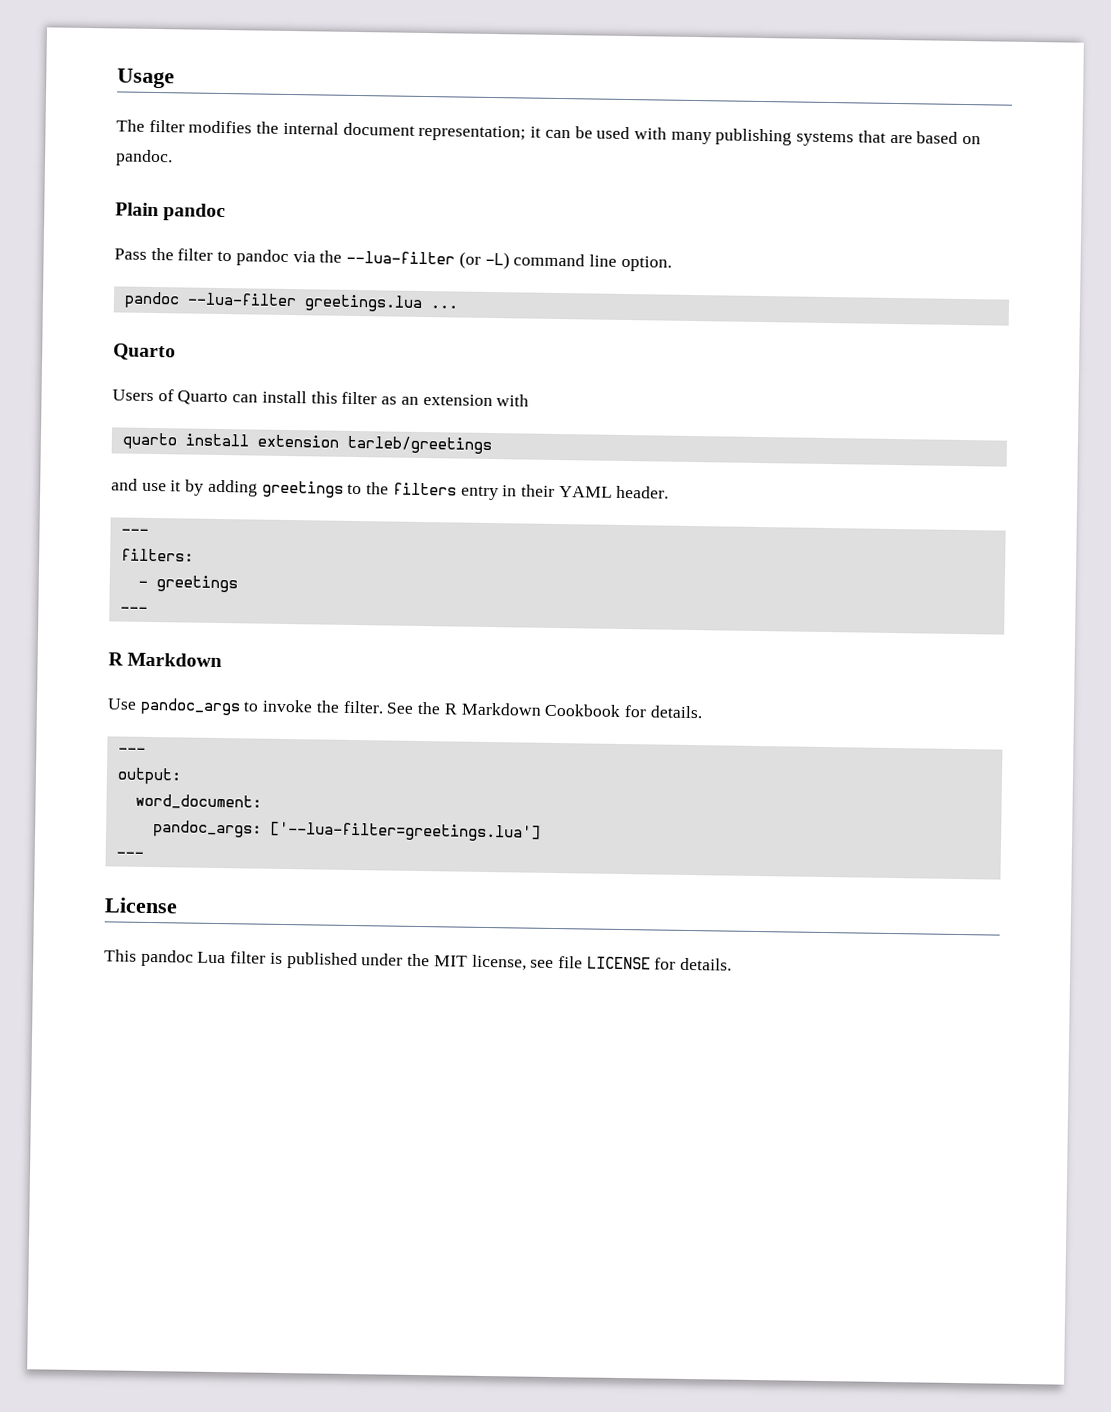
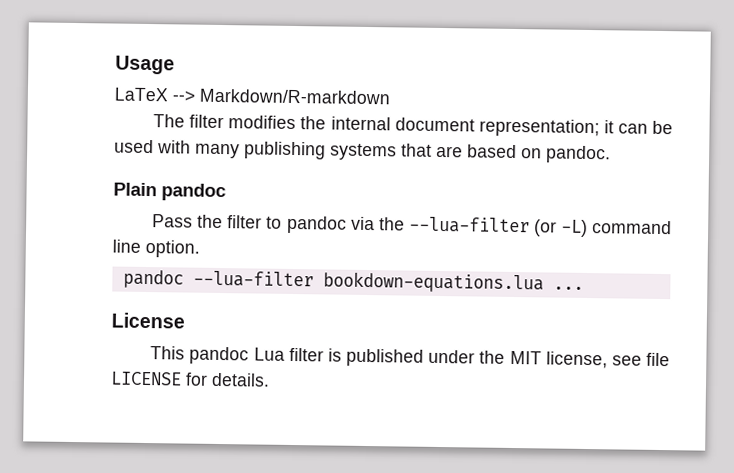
+ LaTeX --> Markdown/R-markdown
- pandoc --lua-filter greetings.lua ...
- Quarto
- Users of Quarto can install this filter as an extension with
- quarto install extension tarleb/greetings
- and use it by adding greetings to the filters entry in their YAML header.
- ---
- filters:
- - greetings
- ---
- R Markdown
- Use pandoc_args to invoke the filter. See the R Markdown Cookbook for details.
- ---
- output:
- word_document:
- pandoc_args: ['--lua-filter=greetings.lua']
- ---
+ pandoc --lua-filter bookdown-equations.lua ...

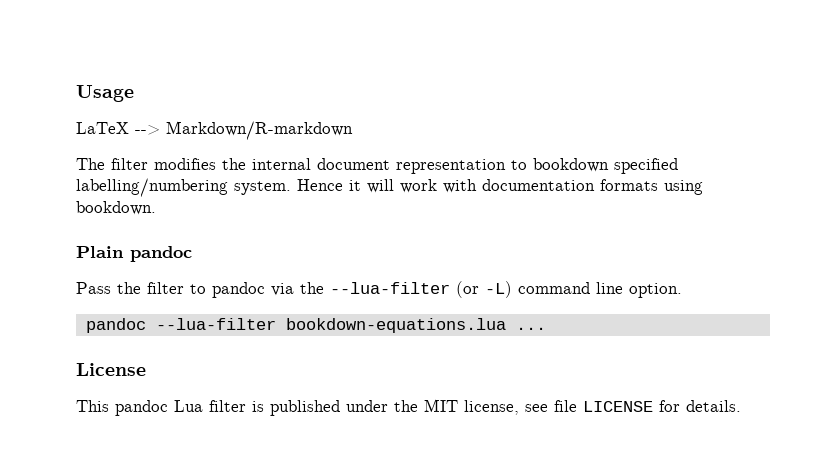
- The filter modifies the internal document representation; it can be used with many publishing systems that are based on pandoc.
+ The filter modifies the internal document representation to bookdown specified labelling/numbering system. Hence it will work with documentation formats using bookdown.

